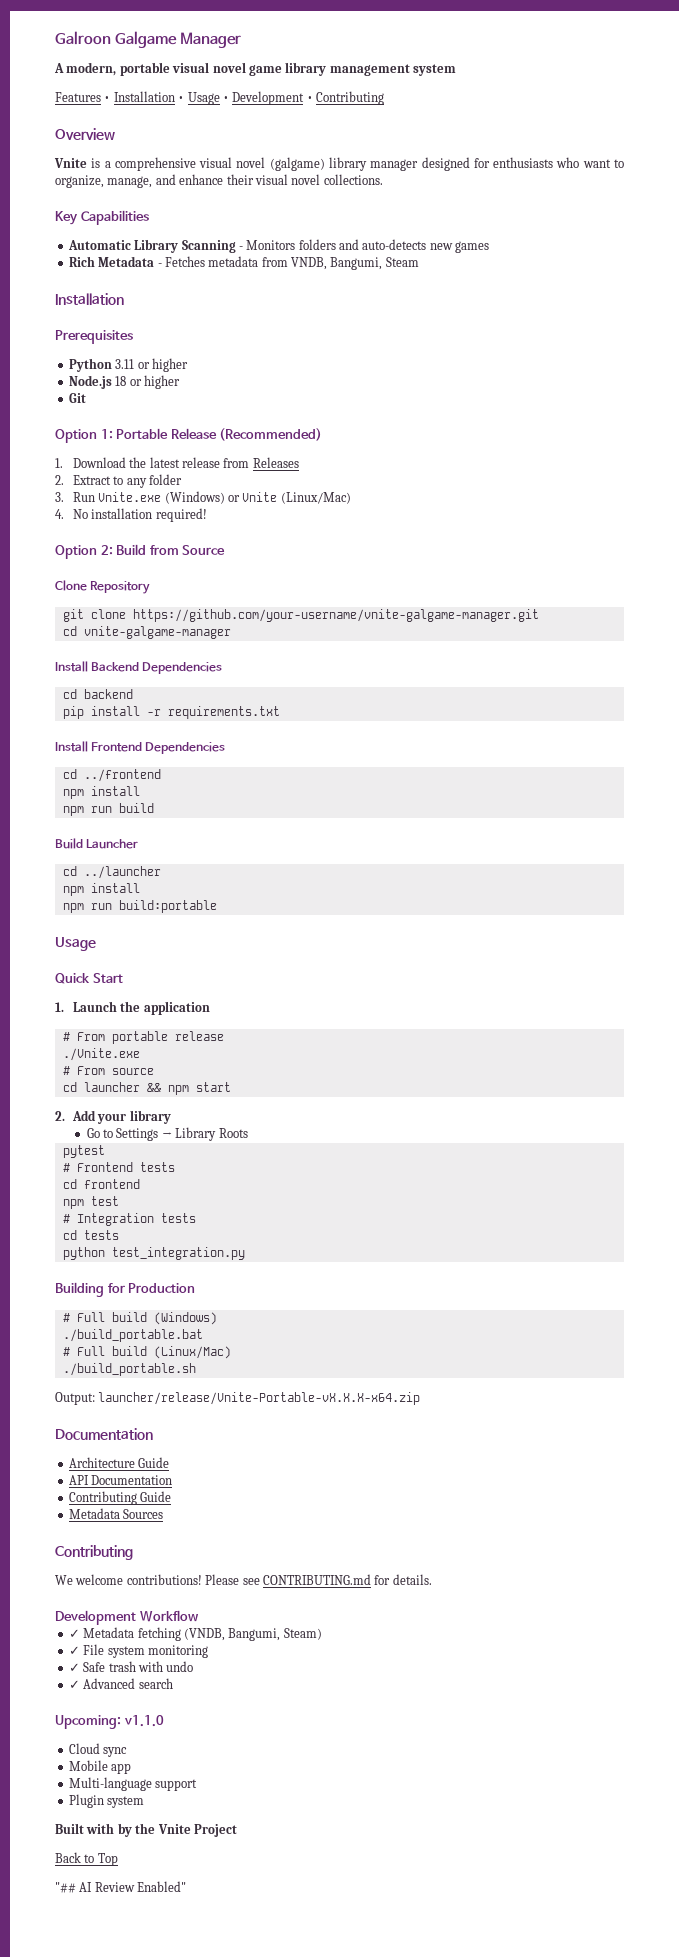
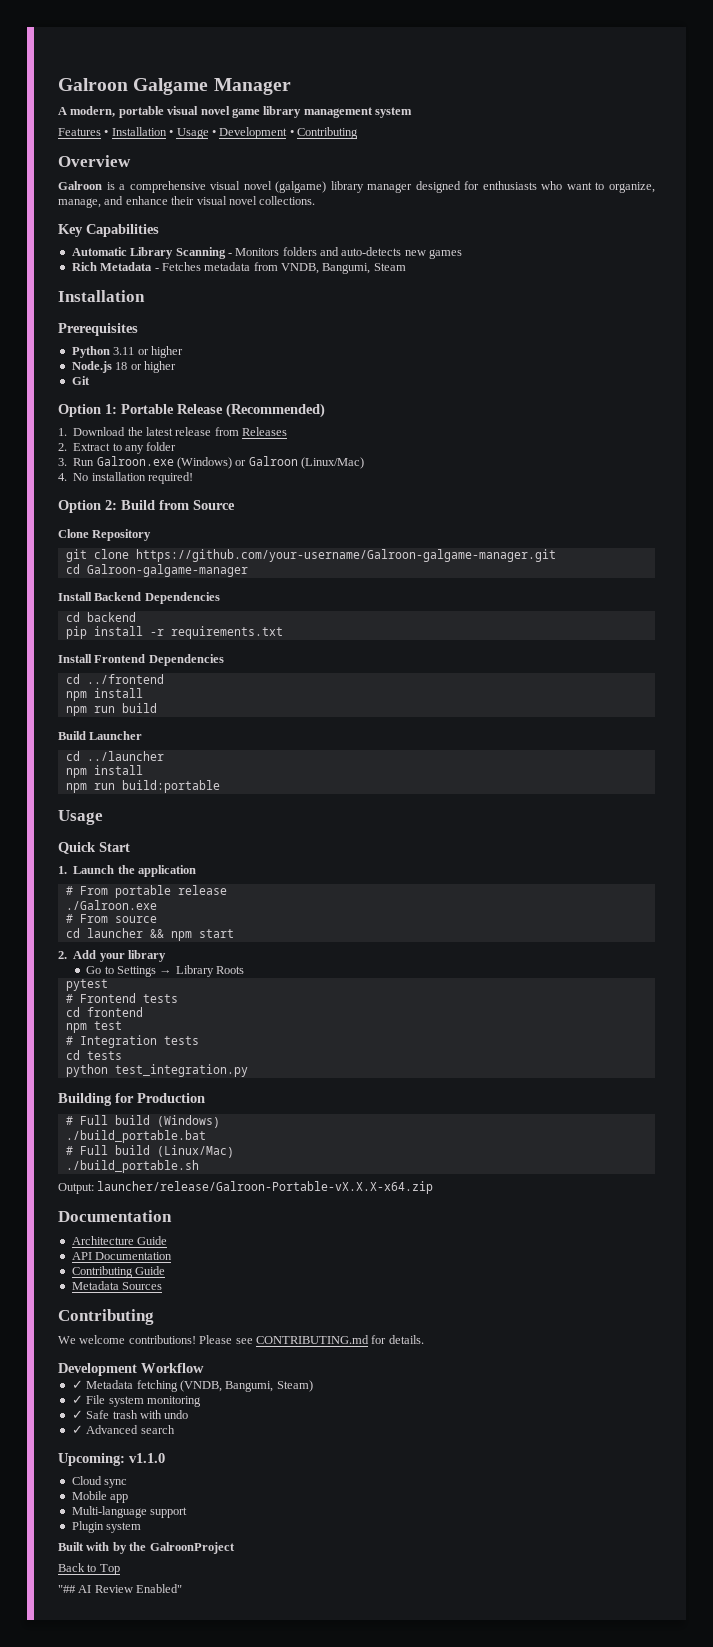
- Vnite is a comprehensive visual novel (galgame) library manager designed for enthusiasts who want to organize, manage, and enhance their visual novel collections.
+ Galroon is a comprehensive visual novel (galgame) library manager designed for enthusiasts who want to organize, manage, and enhance their visual novel collections.
- 3. Run Vnite.exe (Windows) or Vnite (Linux/Mac)
+ 3. Run Galroon.exe (Windows) or Galroon (Linux/Mac)
- git clone https://github.com/your-username/vnite-galgame-manager.git
- cd vnite-galgame-manager
+ git clone https://github.com/your-username/Galroon-galgame-manager.git
+ cd Galroon-galgame-manager
- ./Vnite.exe
+ ./Galroon.exe
- Output: launcher/release/Vnite-Portable-vX.X.X-x64.zip
+ Output: launcher/release/Galroon-Portable-vX.X.X-x64.zip
- Built with by the Vnite Project
+ Built with by the GalroonProject

